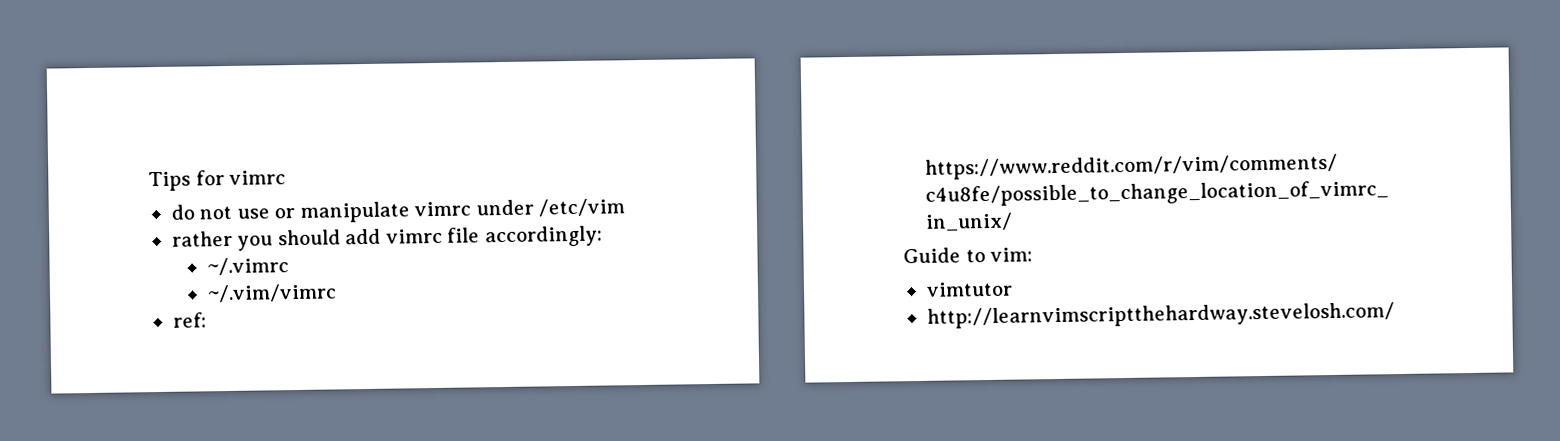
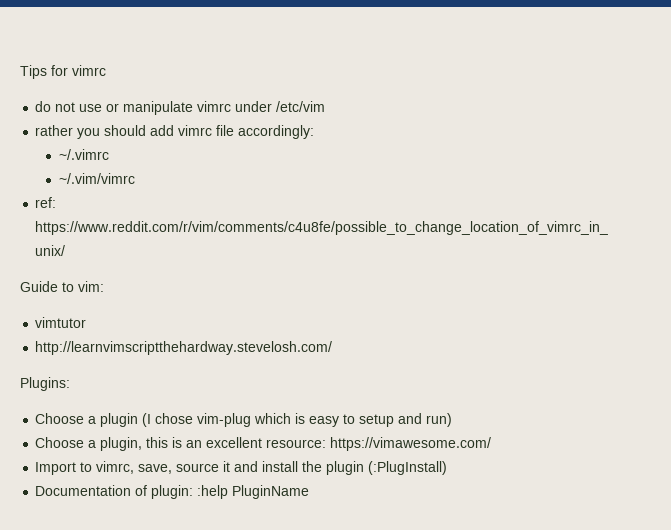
+ Plugins:
+ Choose a plugin (I chose vim-plug which is easy to setup and run)
+ Choose a plugin, this is an excellent resource: https://vimawesome.com/
+ Import to vimrc, save, source it and install the plugin (:PlugInstall)
+ Documentation of plugin: :help PluginName

